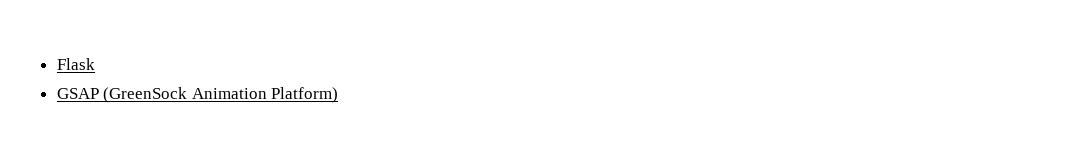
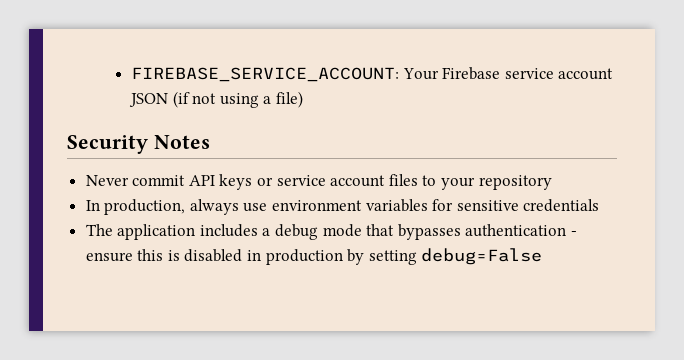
- Flask
- GSAP (GreenSock Animation Platform)
+ FIREBASE_SERVICE_ACCOUNT: Your Firebase service account JSON (if not using a file)
+ Security Notes
+ Never commit API keys or service account files to your repository
+ In production, always use environment variables for sensitive credentials
+ The application includes a debug mode that bypasses authentication - ensure this is disabled in production by setting debug=False

